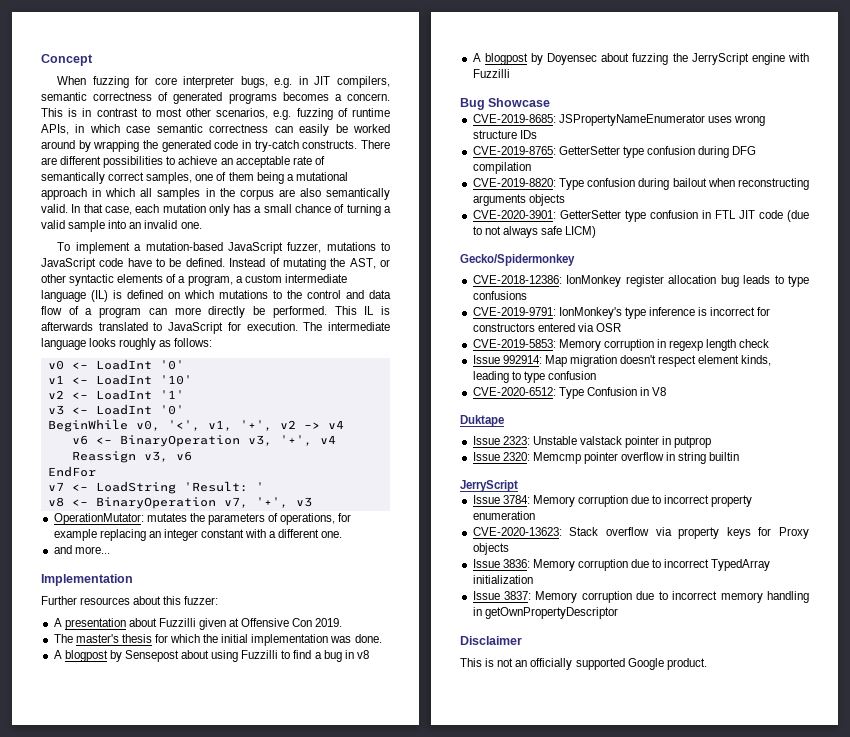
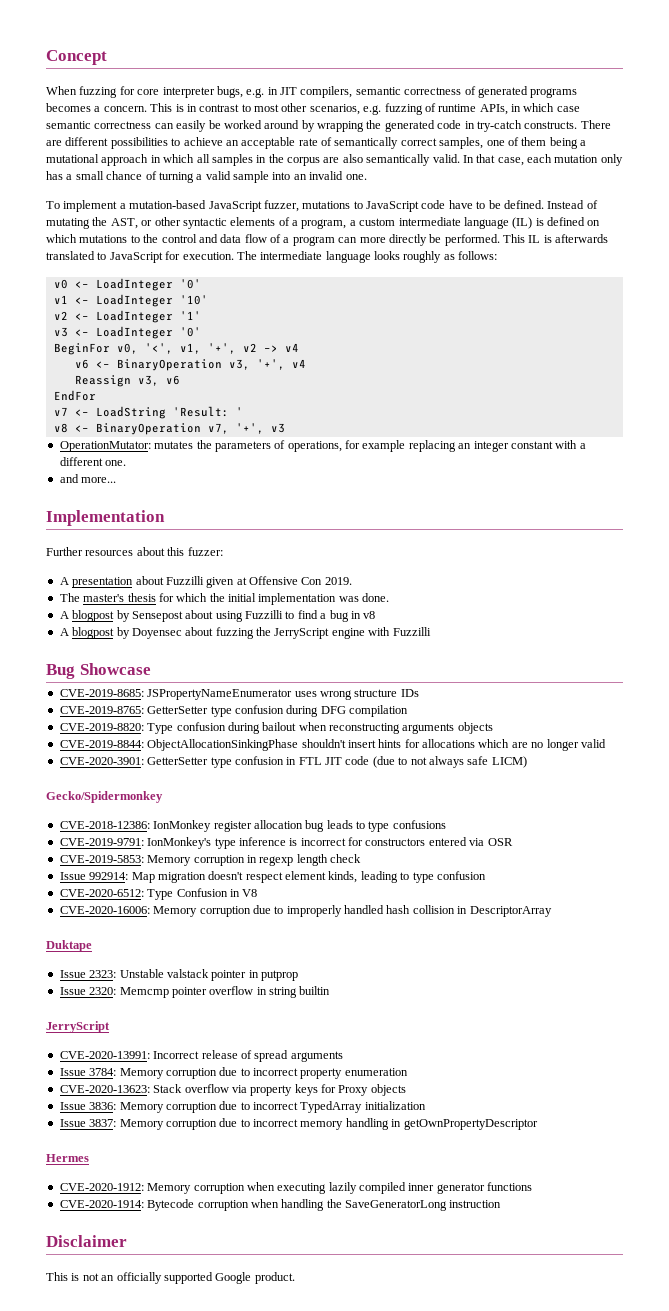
- v0 <− LoadInt '0'
+ v0 <− LoadInteger '0'
- v1 <− LoadInt '10'
+ v1 <− LoadInteger '10'
- v2 <− LoadInt '1'
+ v2 <− LoadInteger '1'
- v3 <− LoadInt '0'
- BeginWhile v0, '<', v1, '+', v2 −> v4
+ v3 <− LoadInteger '0'
+ BeginFor v0, '<', v1, '+', v2 −> v4
+ CVE-2019-8844: ObjectAllocationSinkingPhase shouldn't insert hints for allocations which are no longer valid
+ CVE-2020-16006: Memory corruption due to improperly handled hash collision in DescriptorArray
+ CVE-2020-13991: Incorrect release of spread arguments
+ Hermes
+ CVE-2020-1912: Memory corruption when executing lazily compiled inner generator functions
+ CVE-2020-1914: Bytecode corruption when handling the SaveGeneratorLong instruction

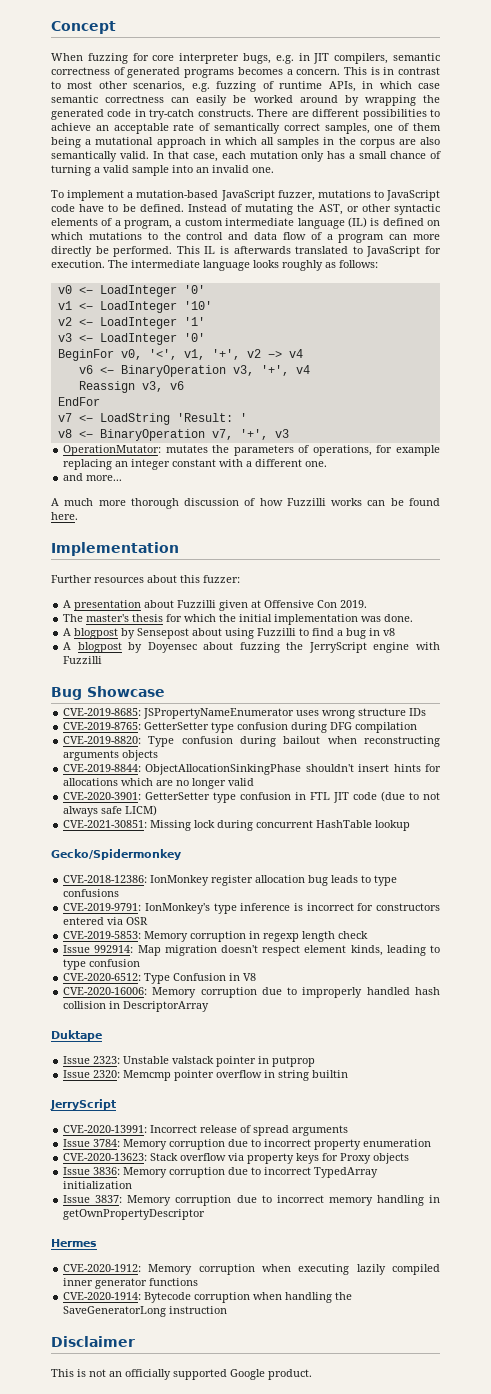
+ A much more thorough discussion of how Fuzzilli works can be found here.
+ CVE-2021-30851: Missing lock during concurrent HashTable lookup

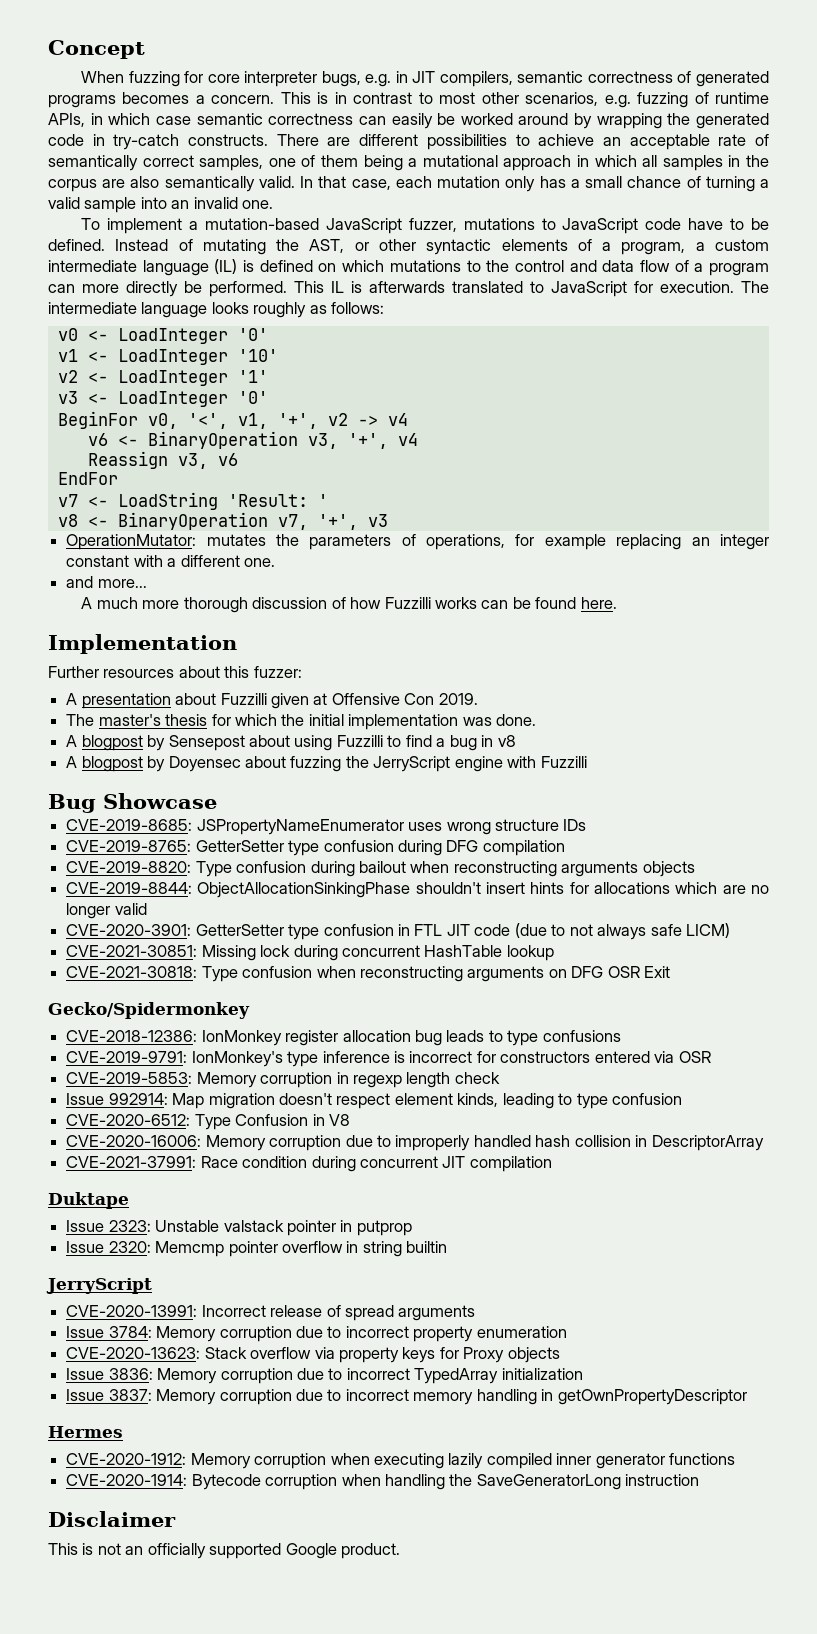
+ CVE-2021-30818: Type confusion when reconstructing arguments on DFG OSR Exit
+ CVE-2021-37991: Race condition during concurrent JIT compilation

